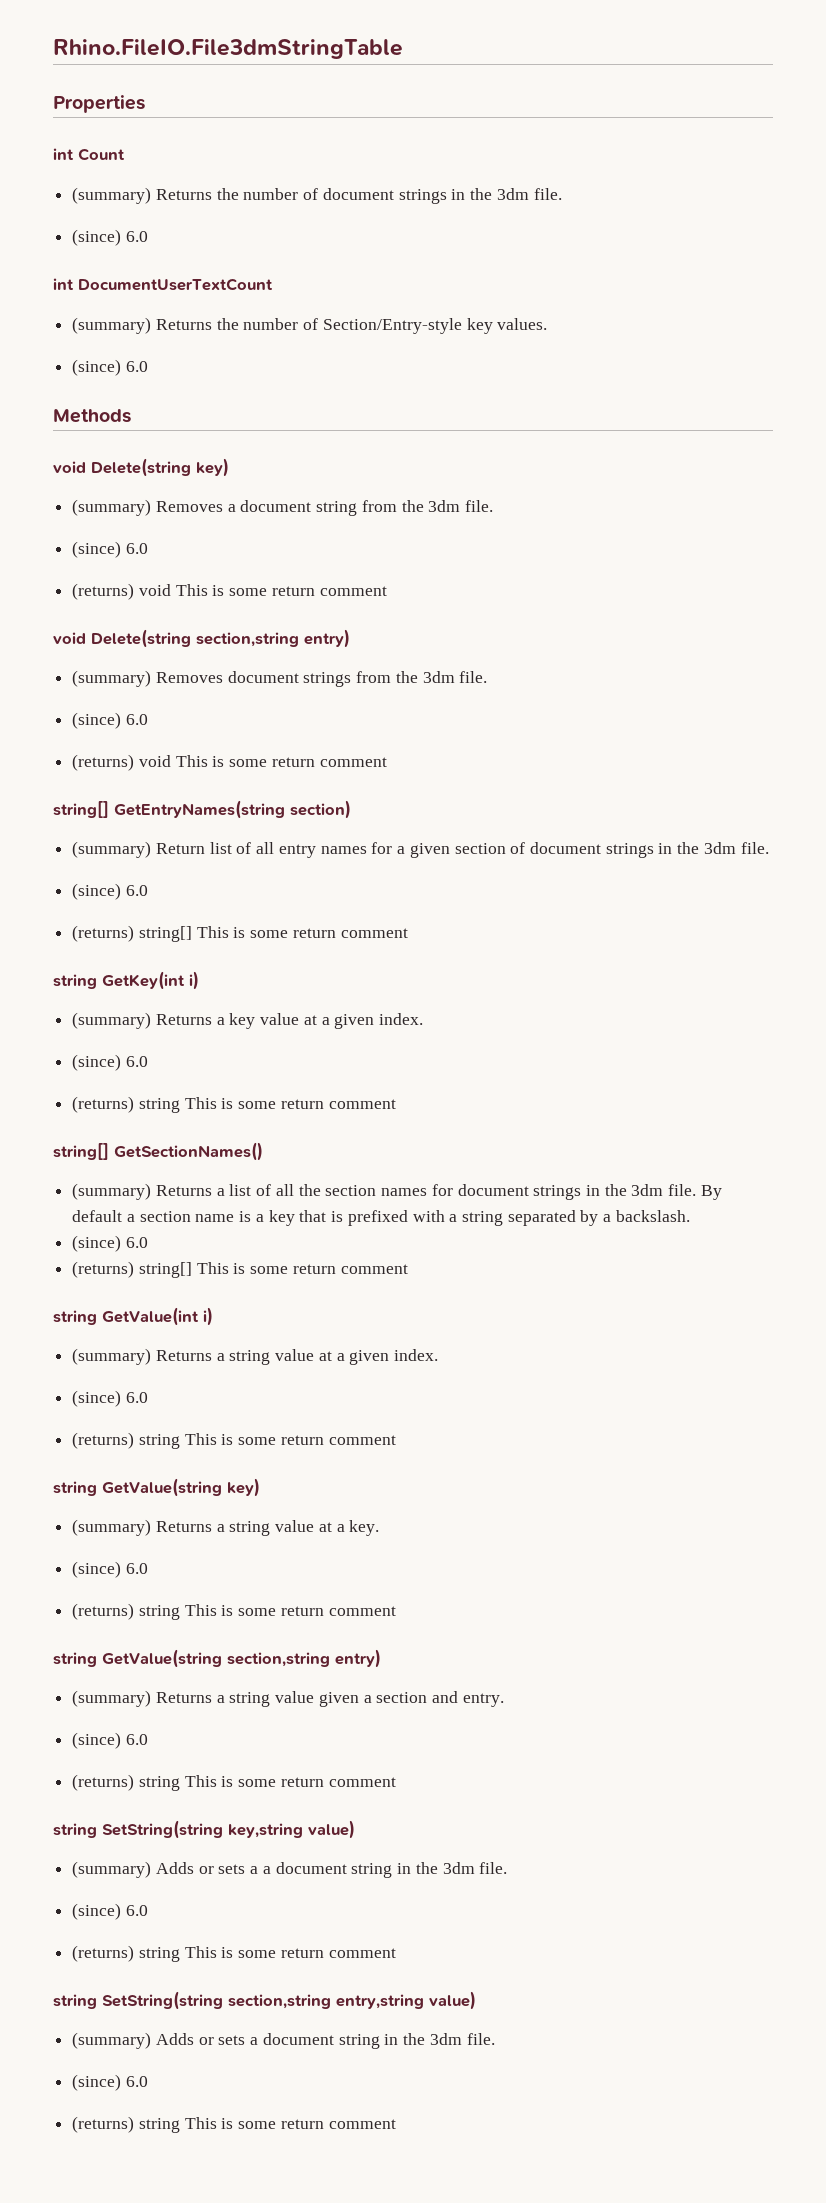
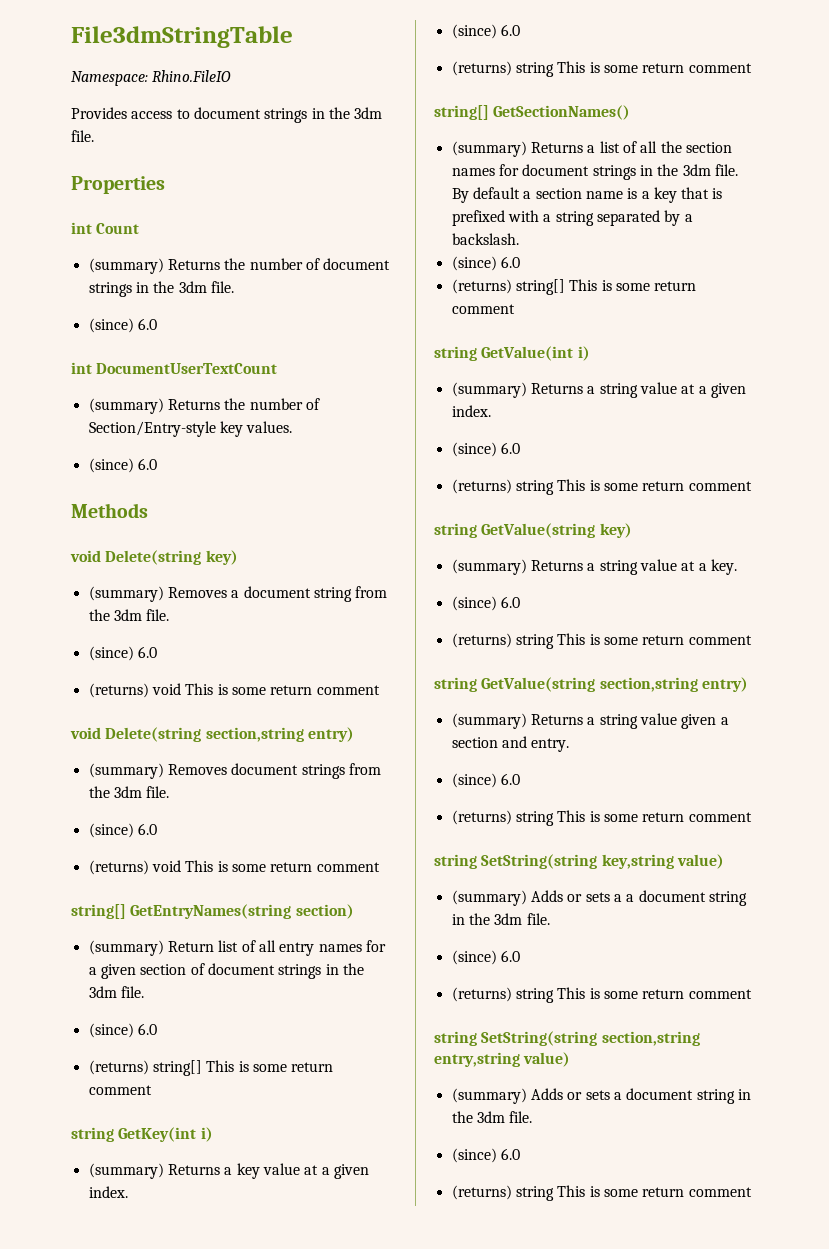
- Rhino.FileIO.File3dmStringTable
+ File3dmStringTable
+ Namespace: Rhino.FileIO
+ Provides access to document strings in the 3dm file.

